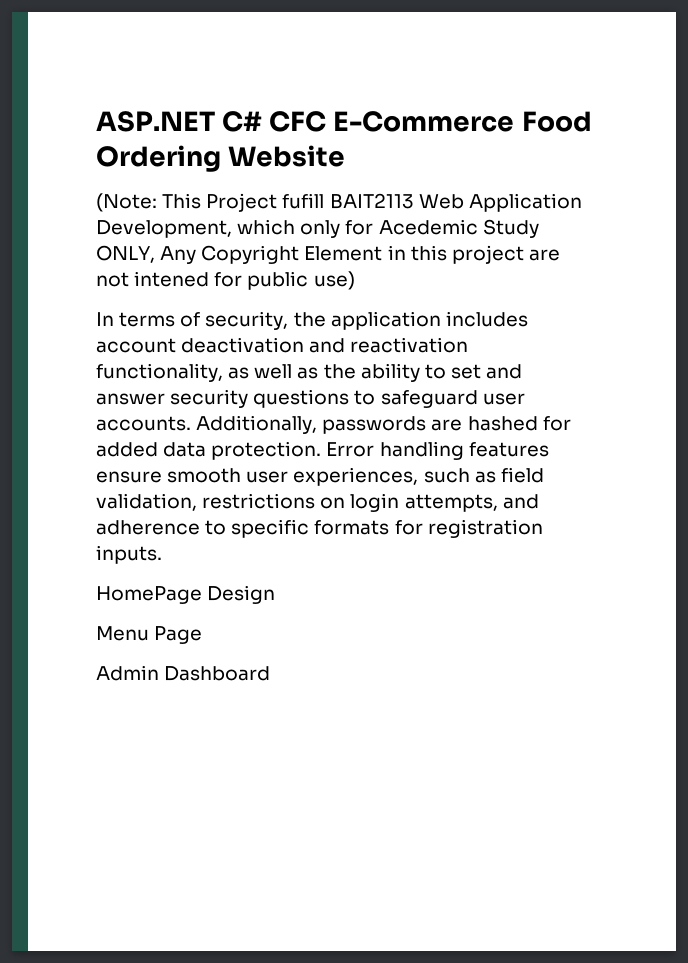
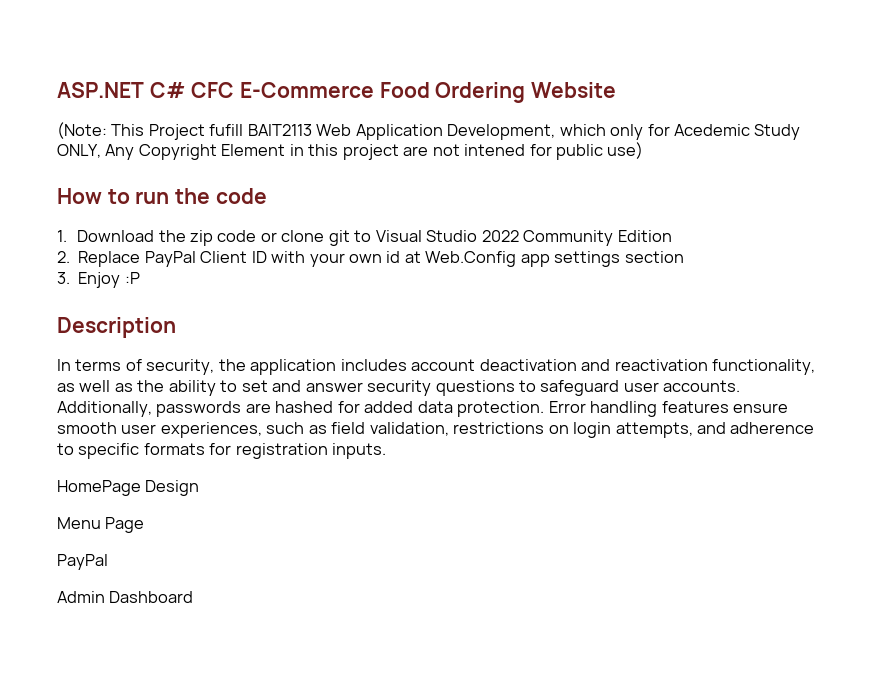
+ How to run the code
+ 1. Download the zip code or clone git to Visual Studio 2022 Community Edition
+ 2. Replace PayPal Client ID with your own id at Web.Config app settings section
+ 3. Enjoy :P
+ Description
  Menu Page
+ PayPal

